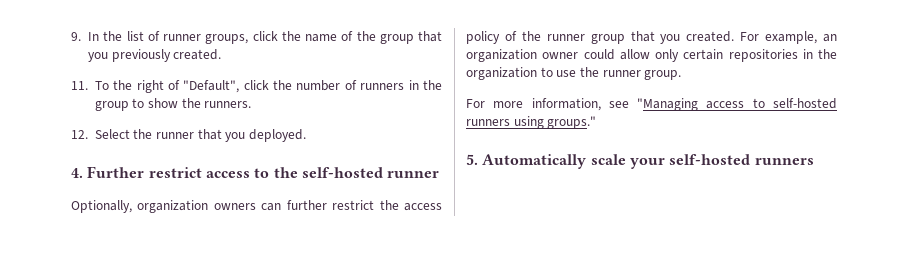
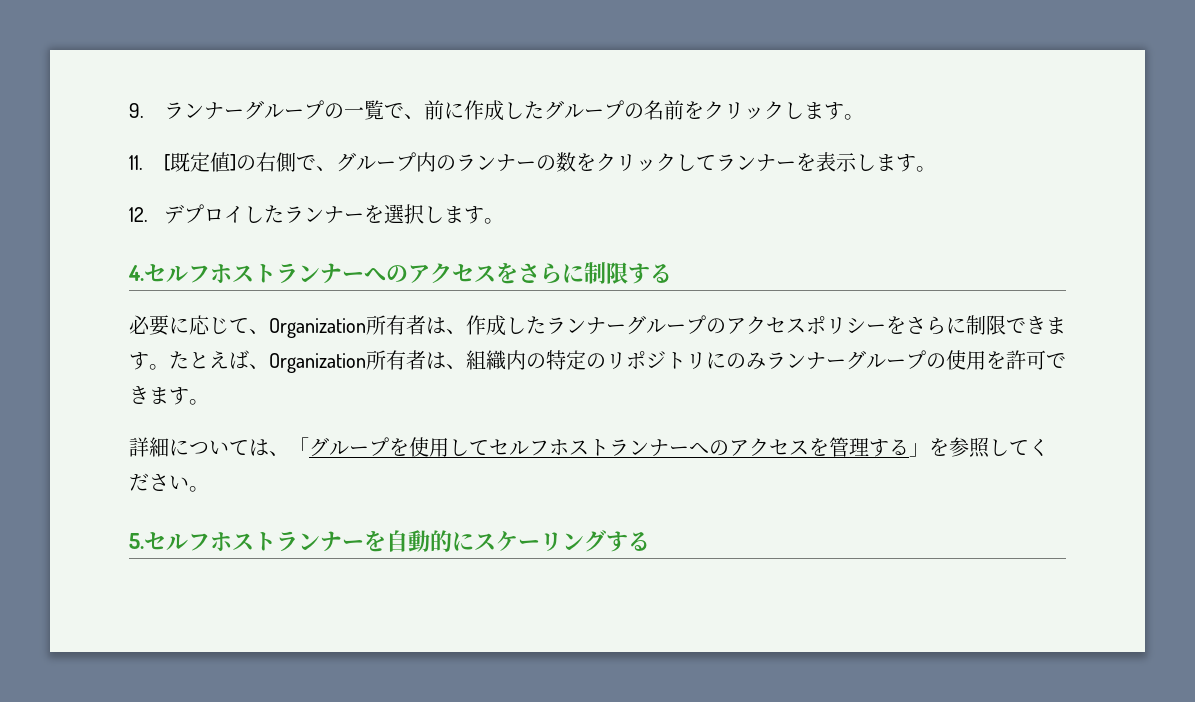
- 9. In the list of runner groups, click the name of the group that you previously created.
- 11. To the right of "Default", click the number of runners in the group to show the runners.
- 12. Select the runner that you deployed.
- 4. Further restrict access to the self-hosted runner
- Optionally, organization owners can further restrict the access policy of the runner group that you created. For example, an organization owner could allow only certain repositories in the organization to use the runner group.
- For more information, see "Managing access to self-hosted runners using groups."
- 5. Automatically scale your self-hosted runners
+ 9.ランナーグループの一覧で、前に作成したグループの名前をクリックします。
+ 11. [既定値]の右側で、グループ内のランナーの数をクリックしてランナーを表示します。
+ 12.デプロイしたランナーを選択します。
+ 4.セルフホストランナーへのアクセスをさらに制限する
+ 必要に応じて、Organization所有者は、作成したランナーグループのアクセスポリシーをさらに制限できます。たとえば、Organization所有者は、組織内の特定のリポジトリにのみランナーグループの使用を許可できます。
+ 詳細については、「グループを使用してセルフホストランナーへのアクセスを管理する」を参照してください。
+ 5.セルフホストランナーを自動的にスケーリングする

